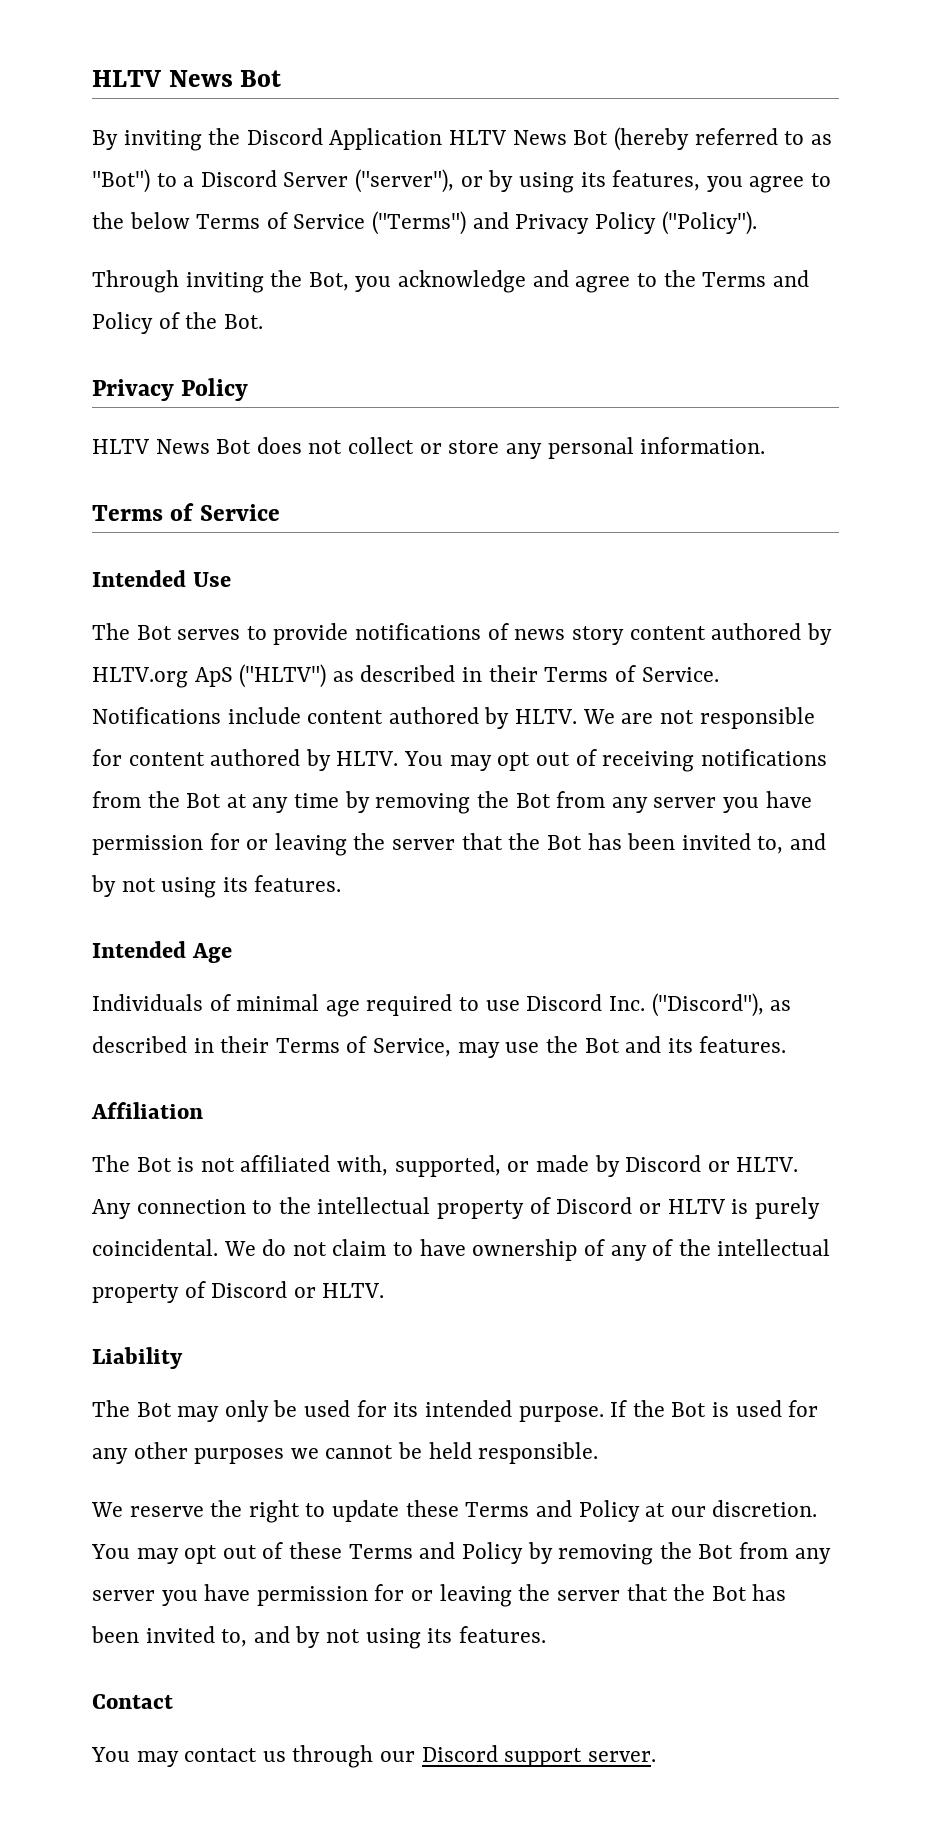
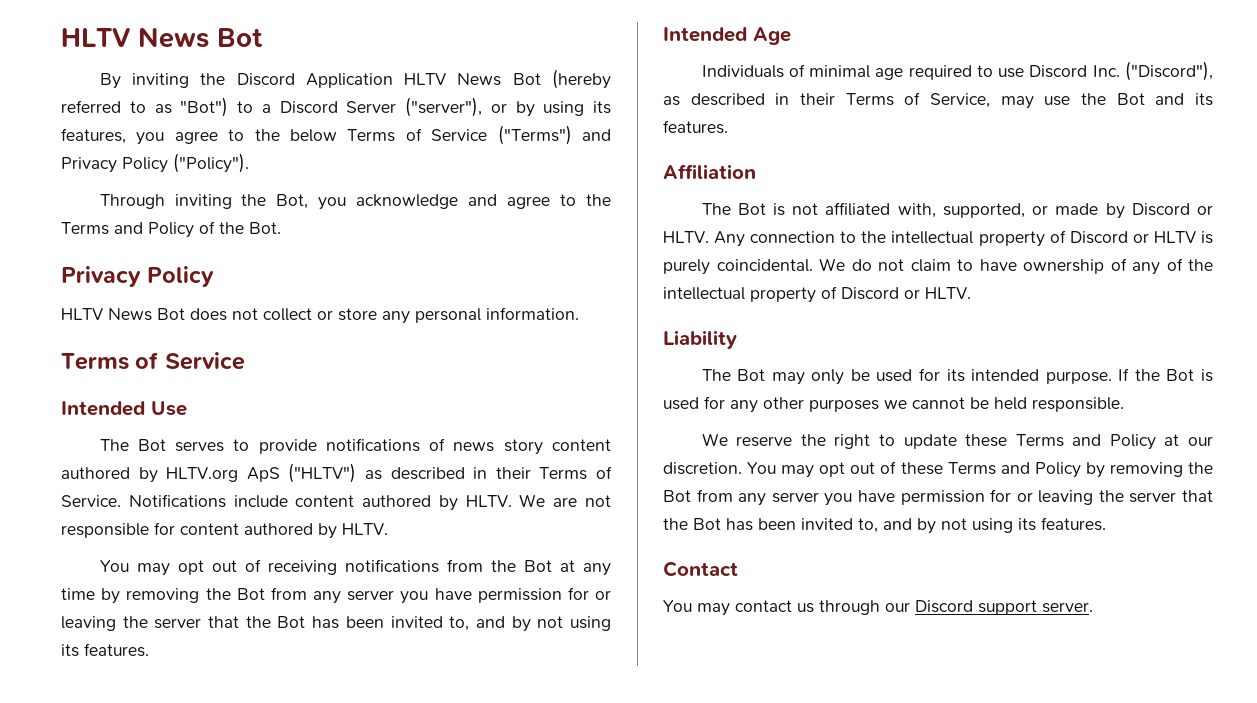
- We are not responsible for content authored by HLTV. You may opt out of receiving notifications from the Bot at any time by removing the Bot from any server you have permission for or leaving the server that the Bot has been invited to, and by not using its features.
+ We are not responsible for content authored by HLTV.
+ You may opt out of receiving notifications from the Bot at any time by removing the Bot from any server you have permission for or leaving the server that the Bot has been invited to, and by not using its features.

